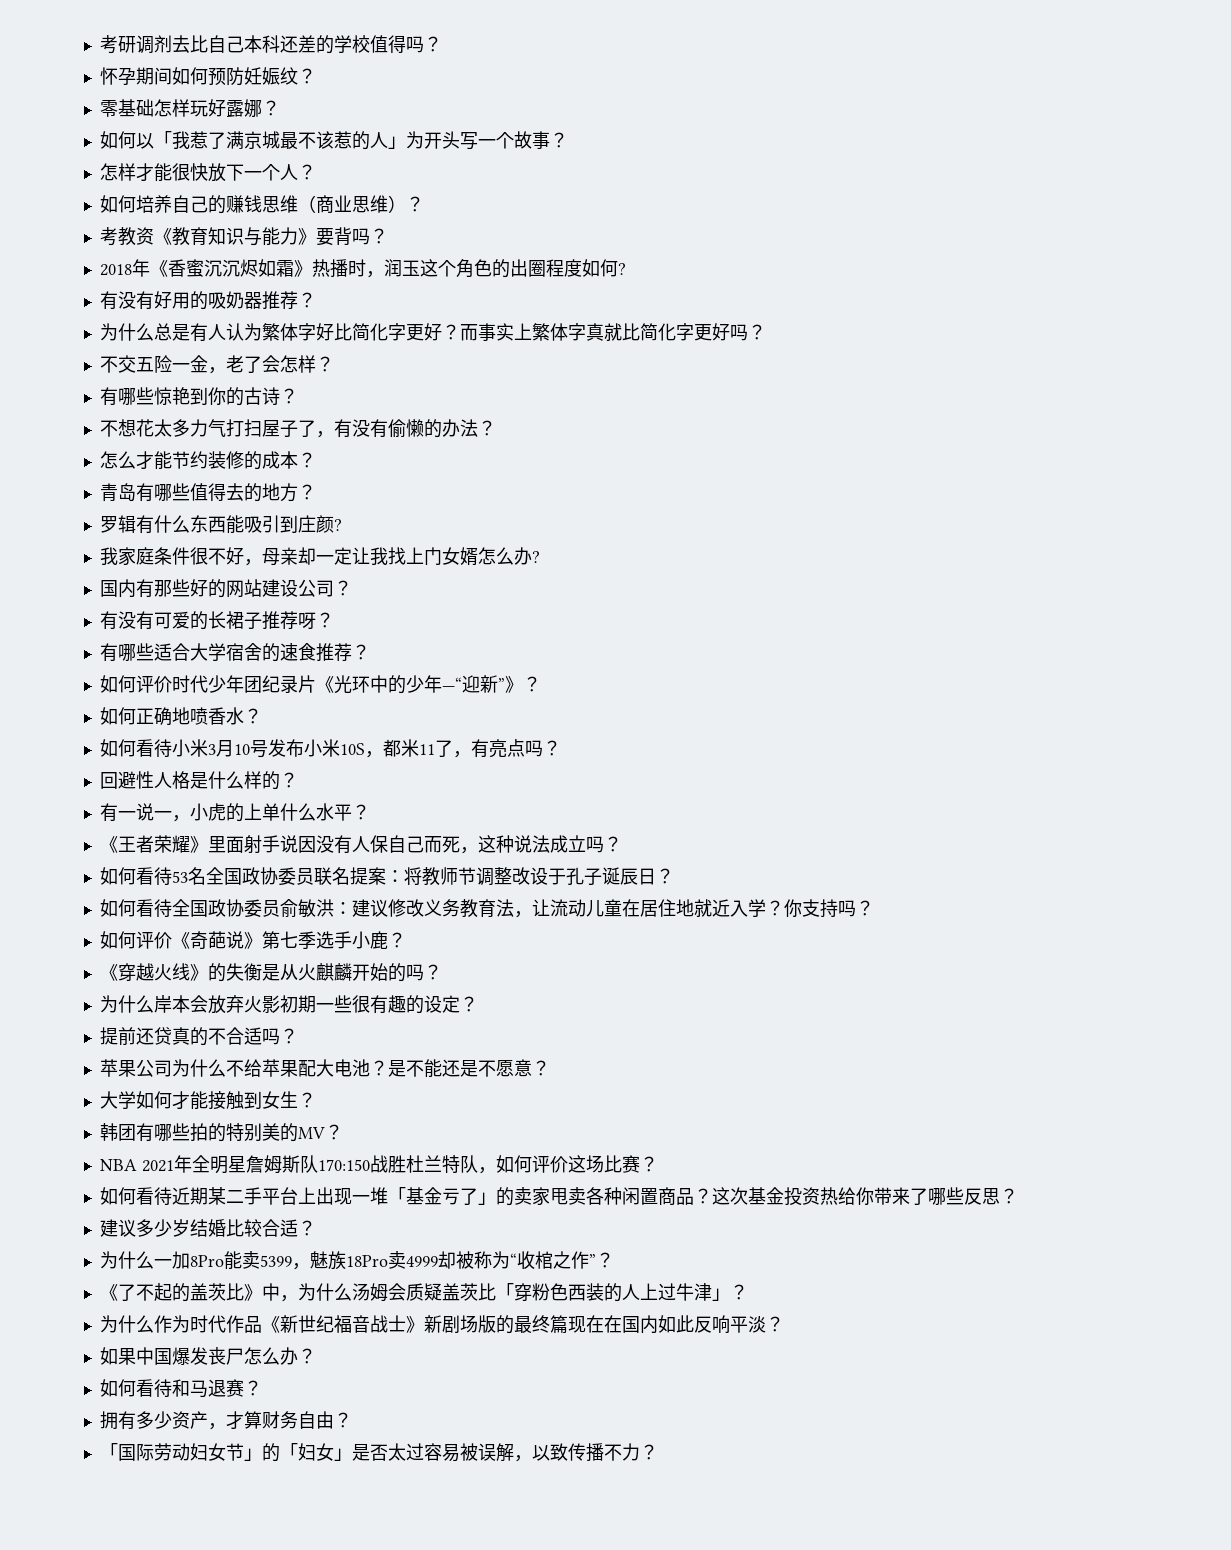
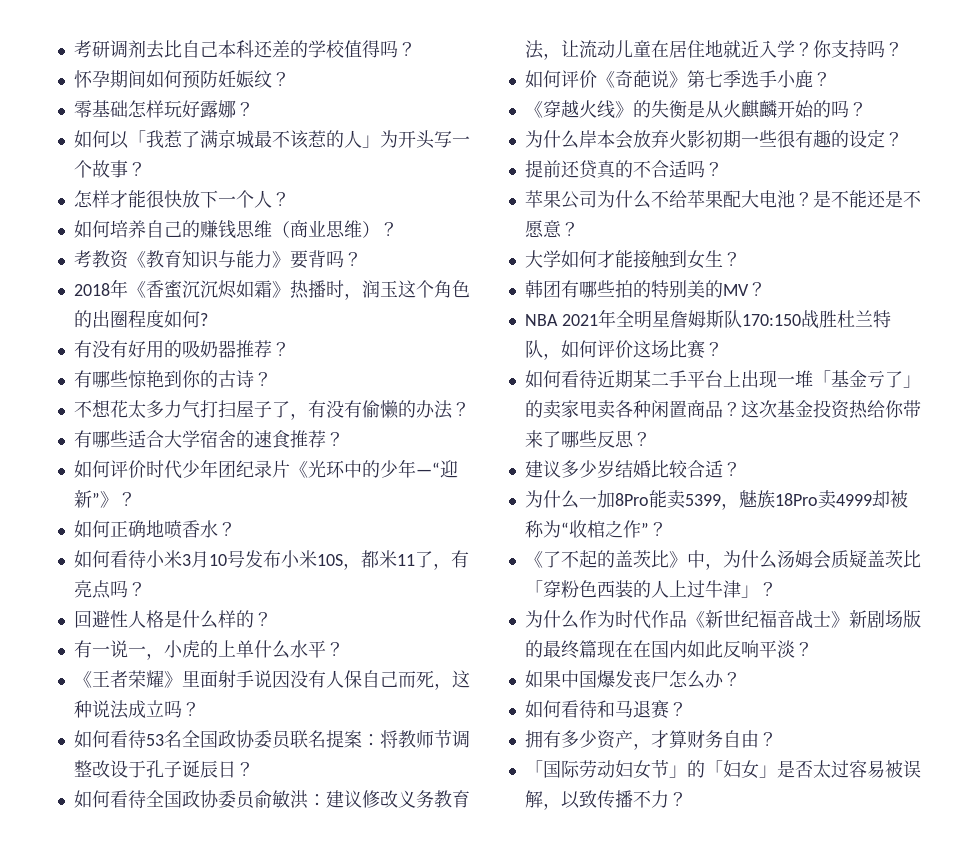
- 为什么总是有人认为繁体字好比简化字更好？而事实上繁体字真就比简化字更好吗？
- 不交五险一金，老了会怎样？
- 怎么才能节约装修的成本？
- 青岛有哪些值得去的地方？
- 罗辑有什么东西能吸引到庄颜?
- 我家庭条件很不好，母亲却一定让我找上门女婿怎么办?
- 国内有那些好的网站建设公司？
- 有没有可爱的长裙子推荐呀？

